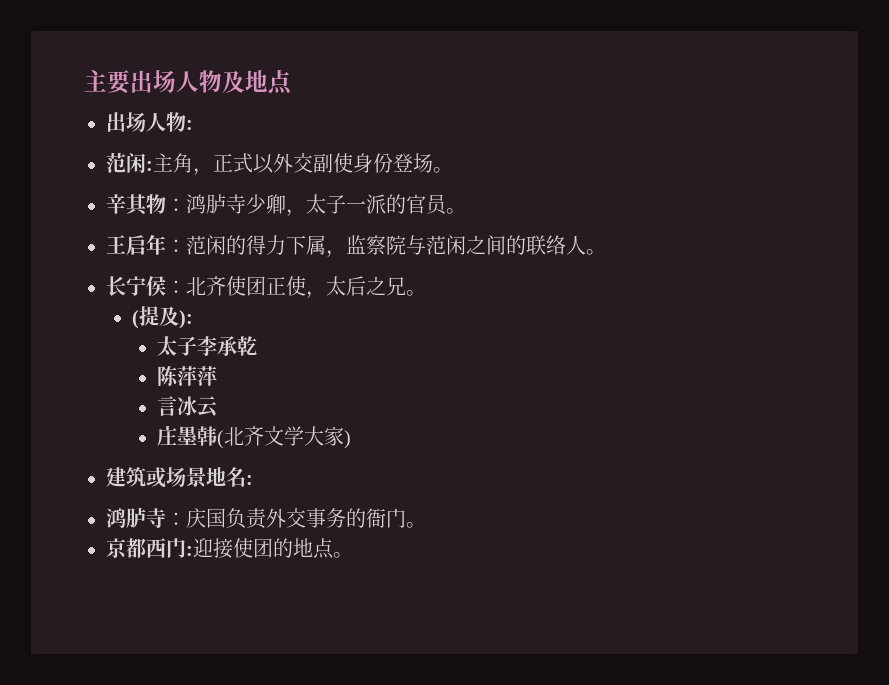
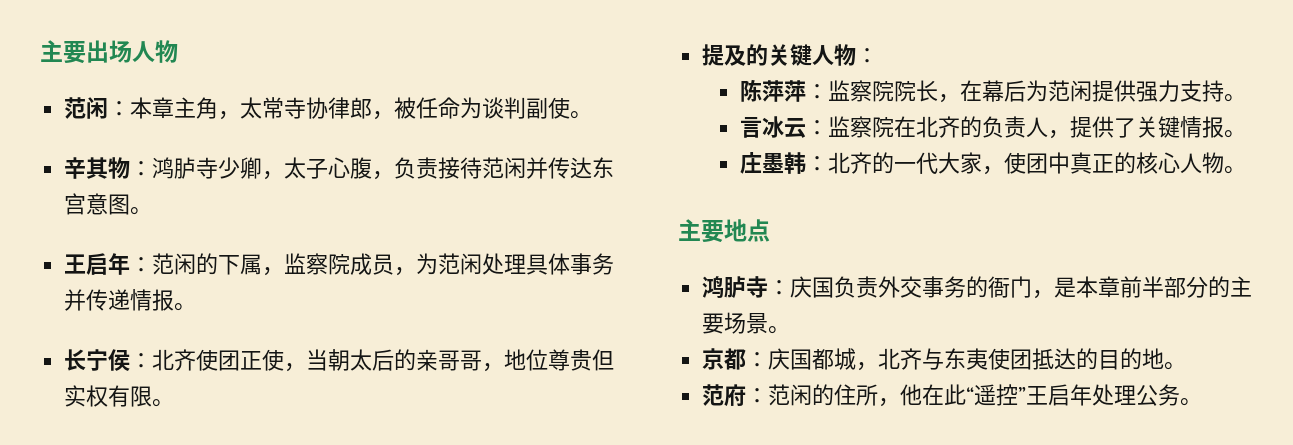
- 主要出场人物及地点
- 出场人物:
- 范闲:主角，正式以外交副使身份登场。
+ 主要出场人物
+ 范闲：本章主角，太常寺协律郎，被任命为谈判副使。
- 辛其物：鸿胪寺少卿，太子一派的官员。
+ 辛其物：鸿胪寺少卿，太子心腹，负责接待范闲并传达东宫意图。
- 王启年：范闲的得力下属，监察院与范闲之间的联络人。
+ 王启年：范闲的下属，监察院成员，为范闲处理具体事务并传递情报。
- 长宁侯：北齐使团正使，太后之兄。
- (提及):
- 太子李承乾
- 陈萍萍
- 言冰云
- 庄墨韩(北齐文学大家)
- 建筑或场景地名:
+ 长宁侯：北齐使团正使，当朝太后的亲哥哥，地位尊贵但实权有限。
+ 提及的关键人物：
+ 陈萍萍：监察院院长，在幕后为范闲提供强力支持。
+ 言冰云：监察院在北齐的负责人，提供了关键情报。
+ 庄墨韩：北齐的一代大家，使团中真正的核心人物。
+ 主要地点
- 鸿胪寺：庆国负责外交事务的衙门。
- 京都西门:迎接使团的地点。
+ 鸿胪寺：庆国负责外交事务的衙门，是本章前半部分的主要场景。
+ 京都：庆国都城，北齐与东夷使团抵达的目的地。
+ 范府：范闲的住所，他在此“遥控”王启年处理公务。

